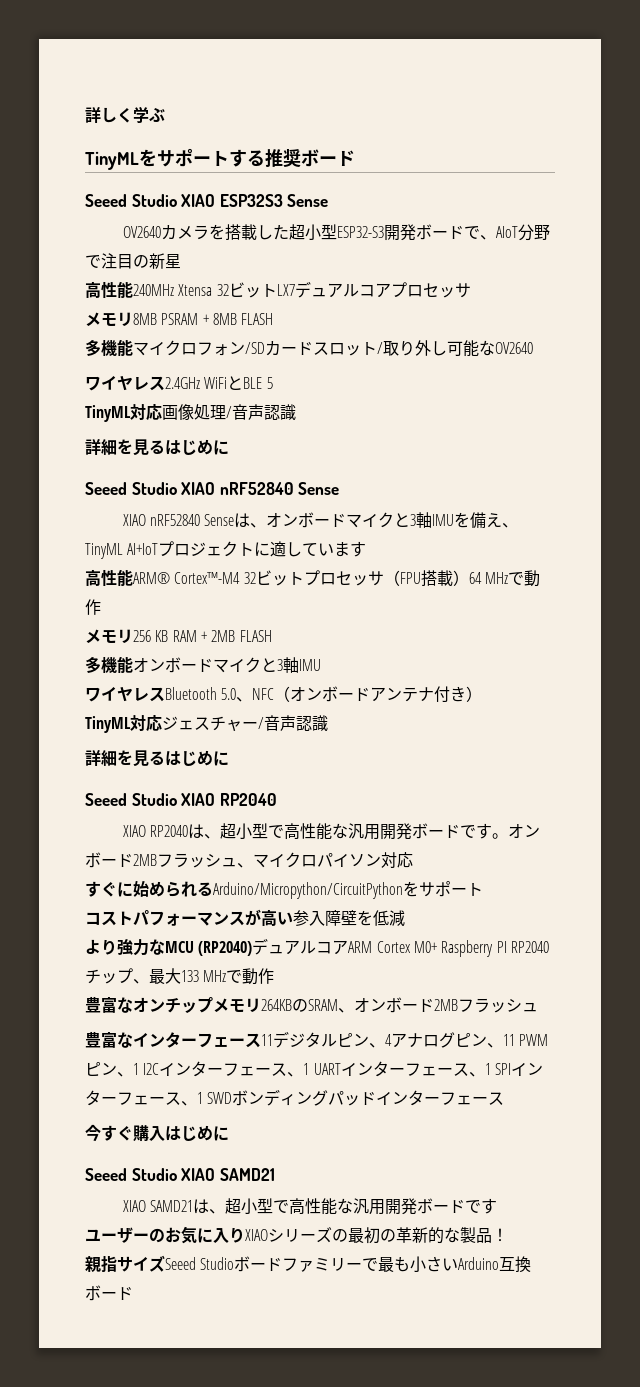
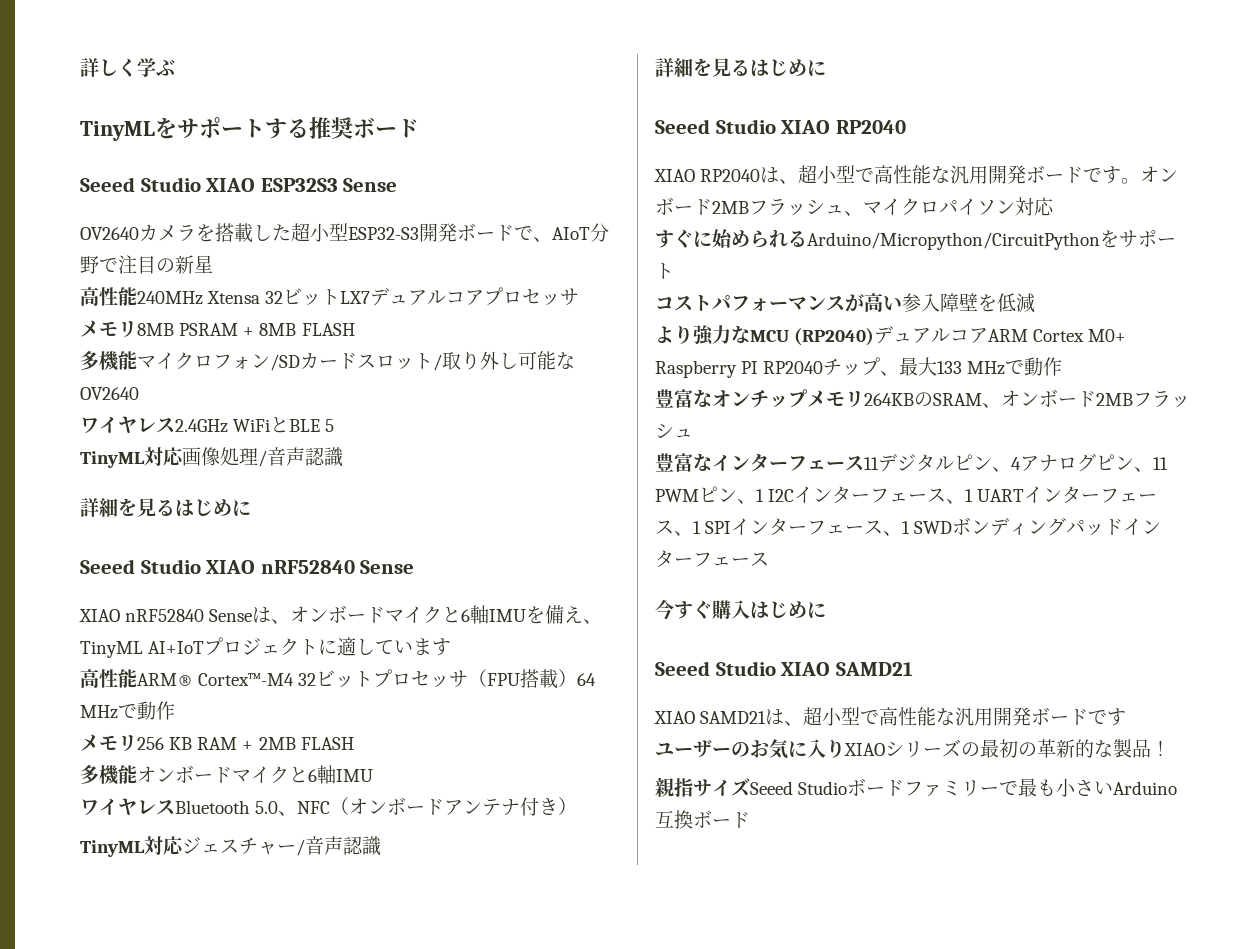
- XIAO nRF52840 Senseは、オンボードマイクと3軸IMUを備え、TinyML AI+IoTプロジェクトに適しています
+ XIAO nRF52840 Senseは、オンボードマイクと6軸IMUを備え、TinyML AI+IoTプロジェクトに適しています
- 多機能オンボードマイクと3軸IMU
+ 多機能オンボードマイクと6軸IMU

